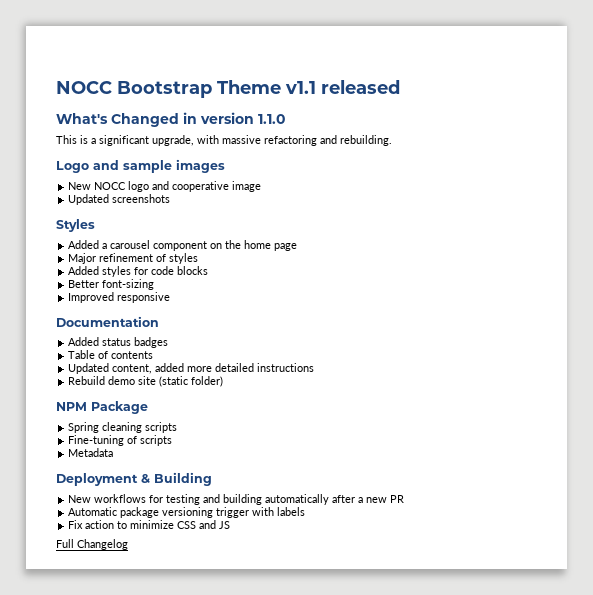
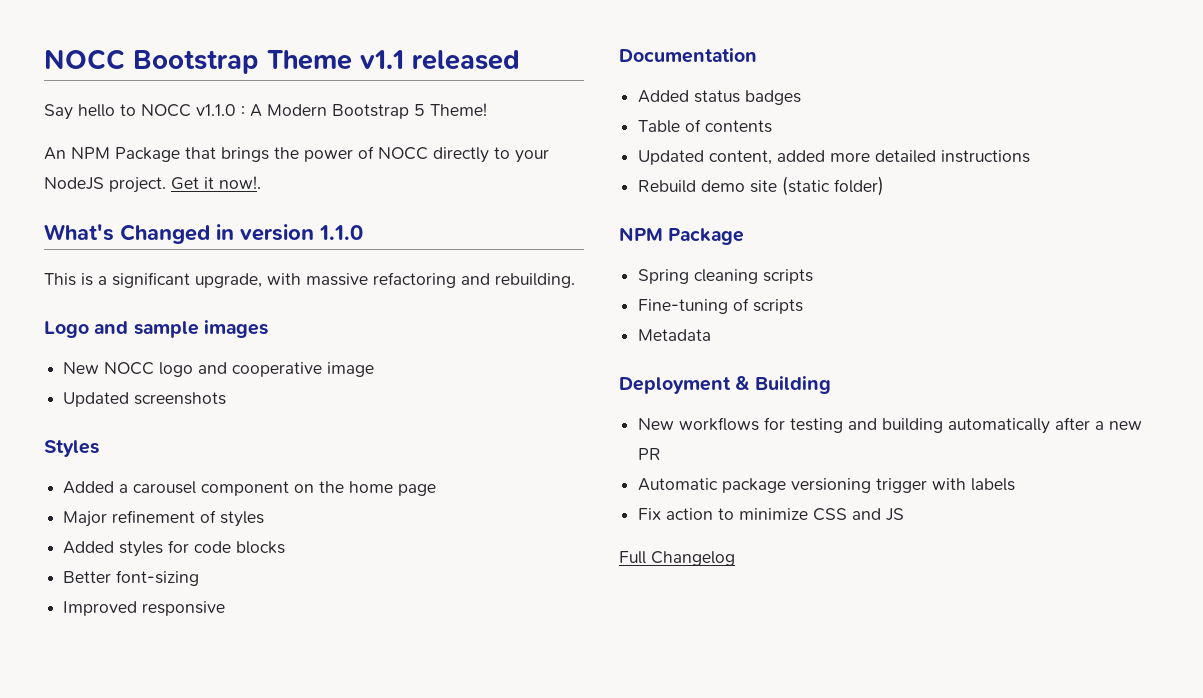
+ Say hello to NOCC v1.1.0 : A Modern Bootstrap 5 Theme!
+ An NPM Package that brings the power of NOCC directly to your NodeJS project. Get it now!.

